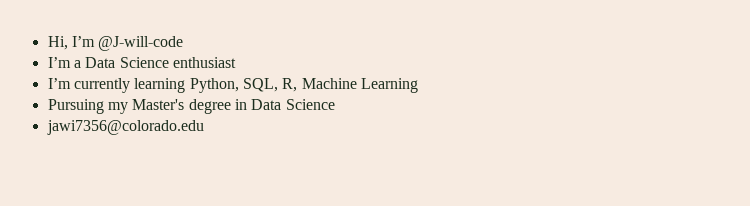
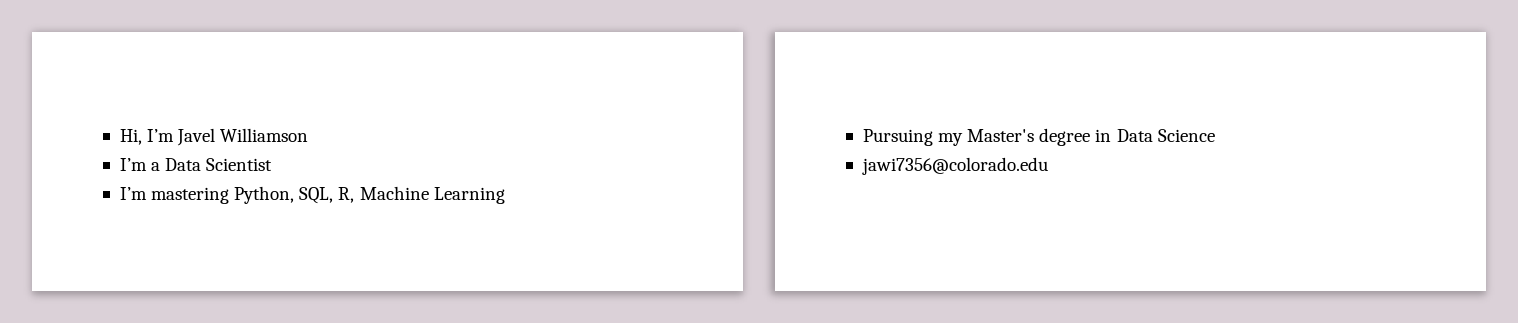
- Hi, I’m @J-will-code
+ Hi, I’m Javel Williamson
- I’m a Data Science enthusiast
- I’m currently learning Python, SQL, R, Machine Learning
+ I’m a Data Scientist
+ I’m mastering Python, SQL, R, Machine Learning

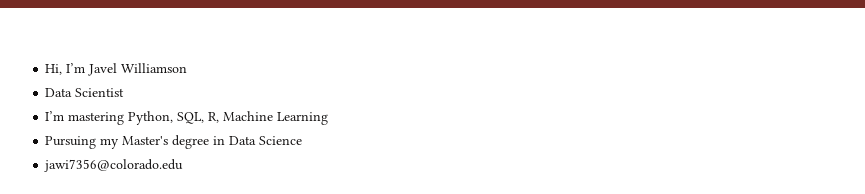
- I’m a Data Scientist
+ Data Scientist

